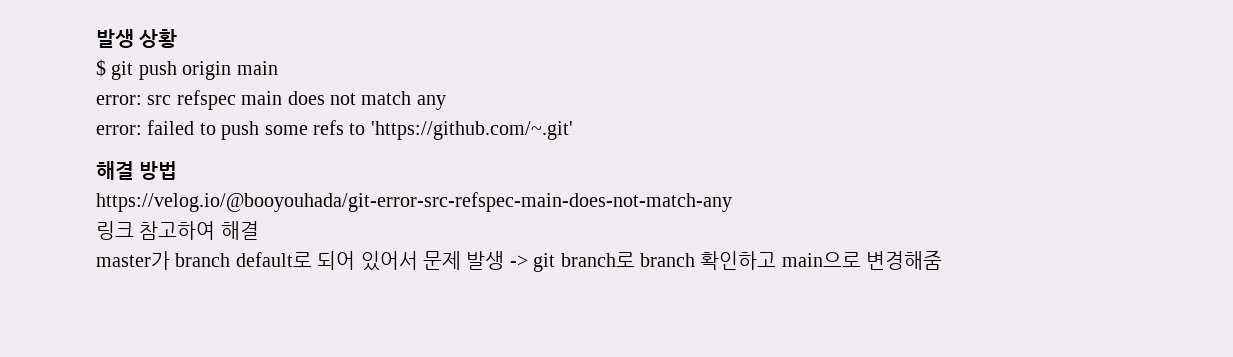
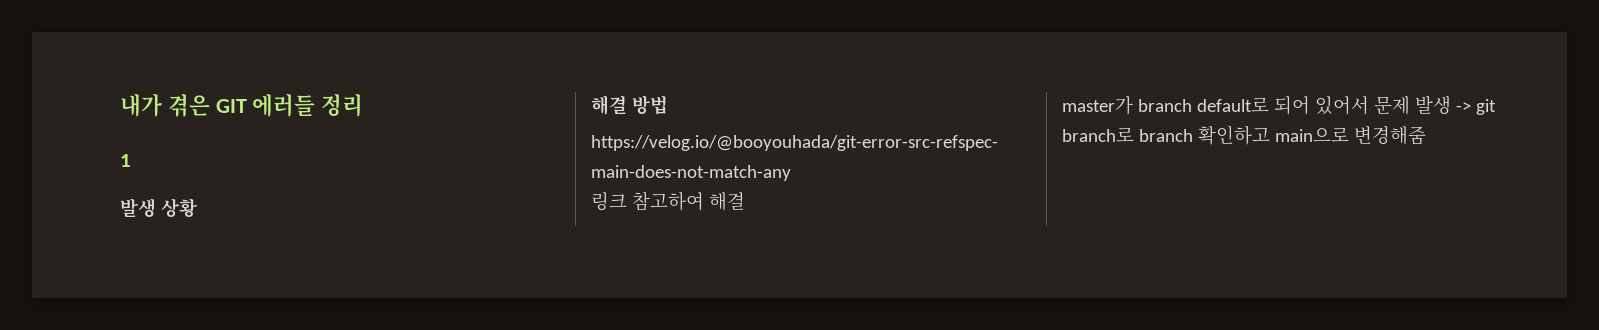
+ 내가 겪은 GIT 에러들 정리
+ 1
  발생 상황
- $ git push origin main
- error: src refspec main does not match any
- error: failed to push some refs to 'https://github.com/~.git'

